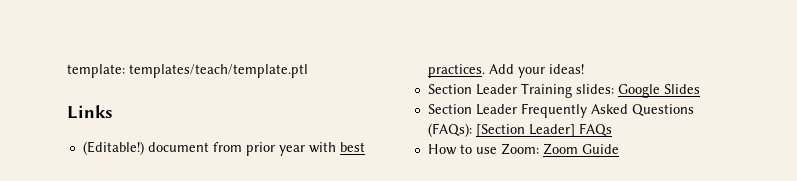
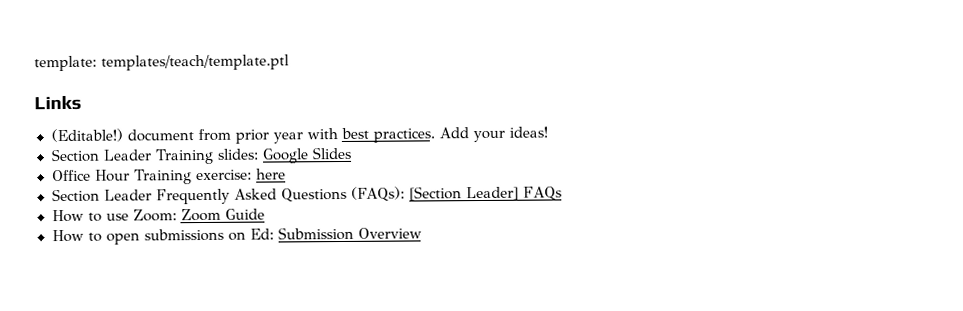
+ Office Hour Training exercise: here
+ How to open submissions on Ed: Submission Overview

